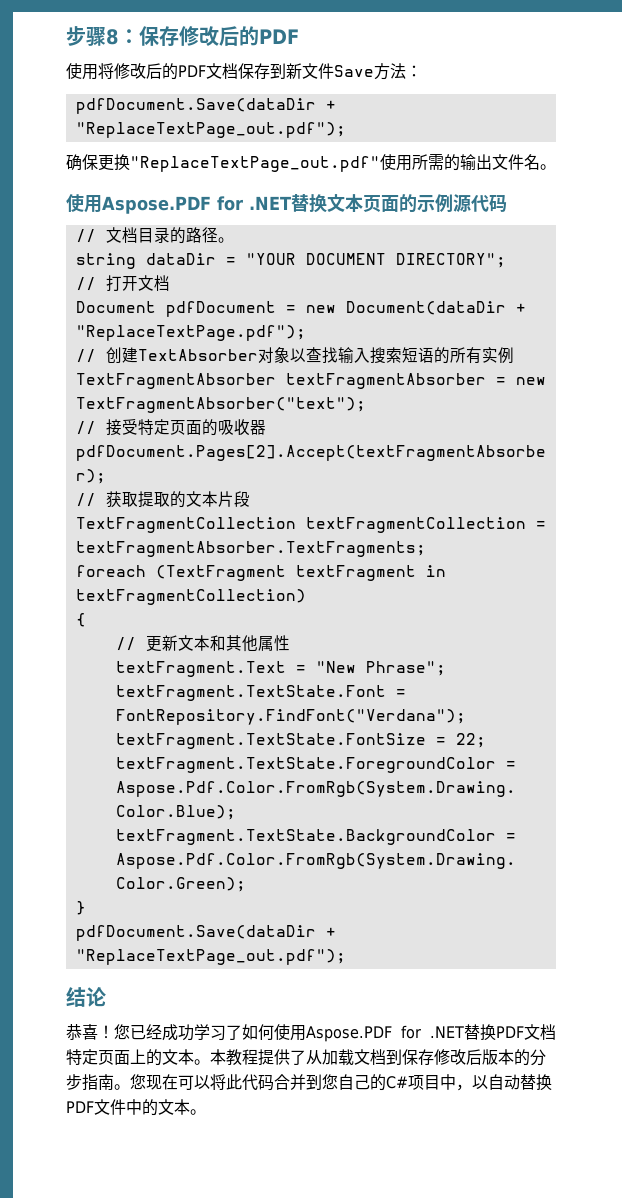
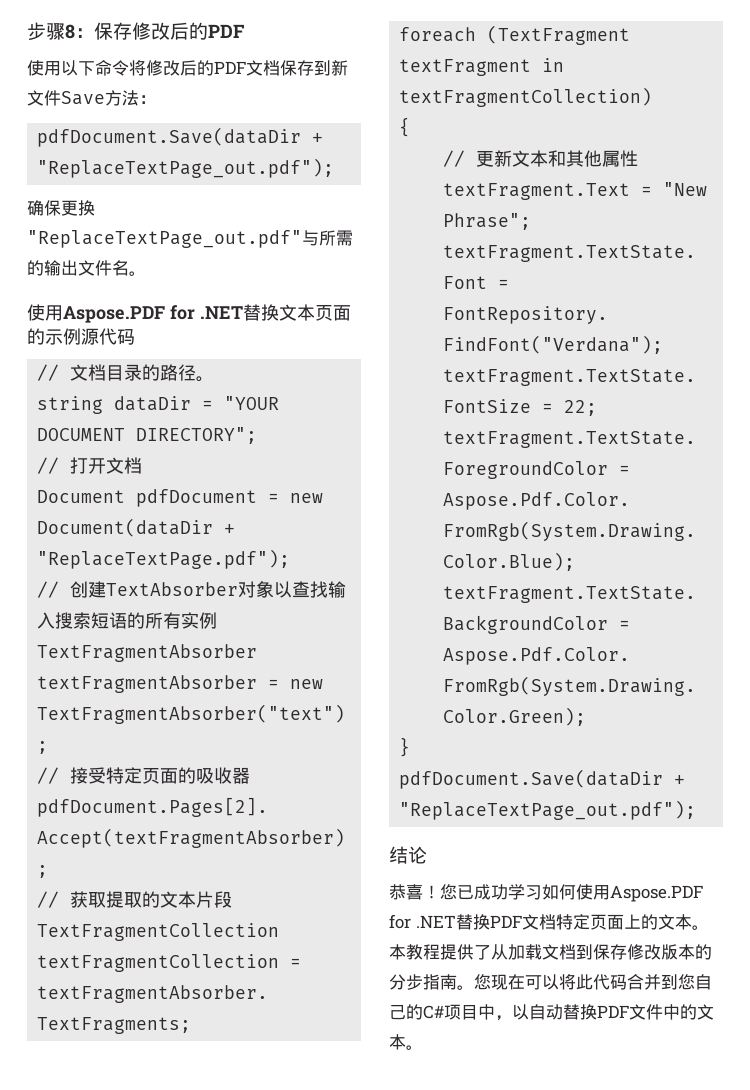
- 使用将修改后的PDF文档保存到新文件Save方法：
+ 使用以下命令将修改后的PDF文档保存到新文件Save方法：
- 确保更换"ReplaceTextPage_out.pdf"使用所需的输出文件名。
+ 确保更换"ReplaceTextPage_out.pdf"与所需的输出文件名。
- 您已经成功学习了如何使用Aspose.PDF for .NET替换PDF文档特定页面上的文本。
+ 您已成功学习如何使用Aspose.PDF for .NET替换PDF文档特定页面上的文本。
- 本教程提供了从加载文档到保存修改后版本的分步指南。
+ 本教程提供了从加载文档到保存修改版本的分步指南。

